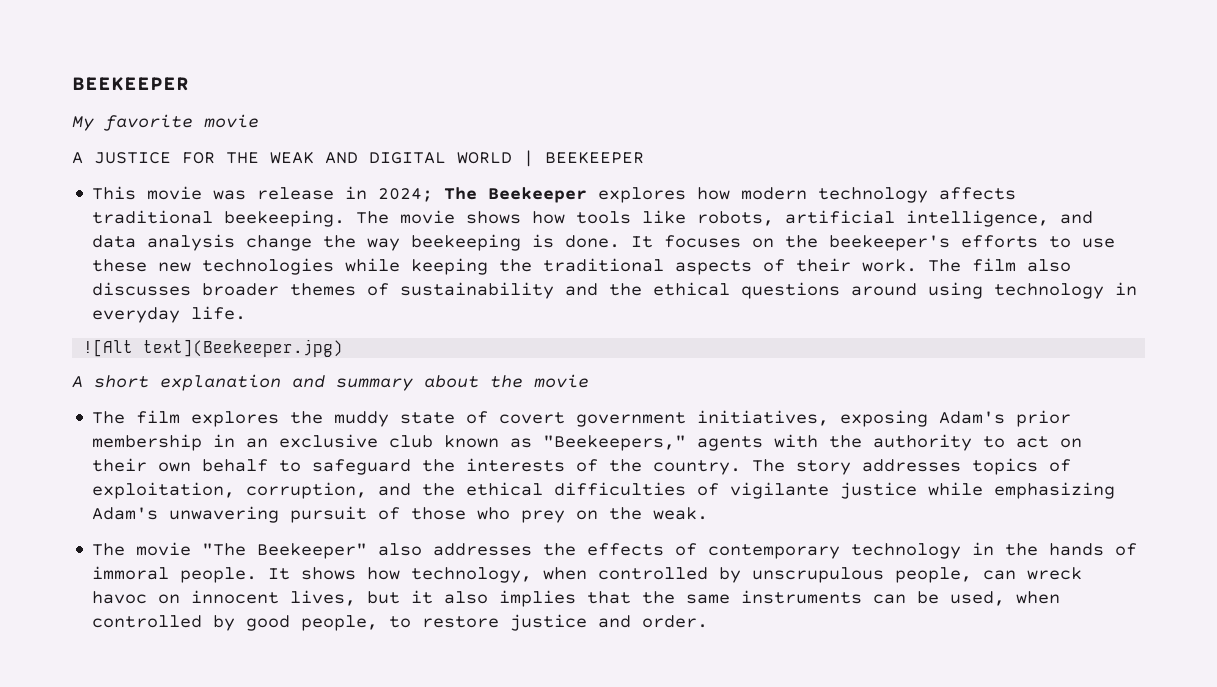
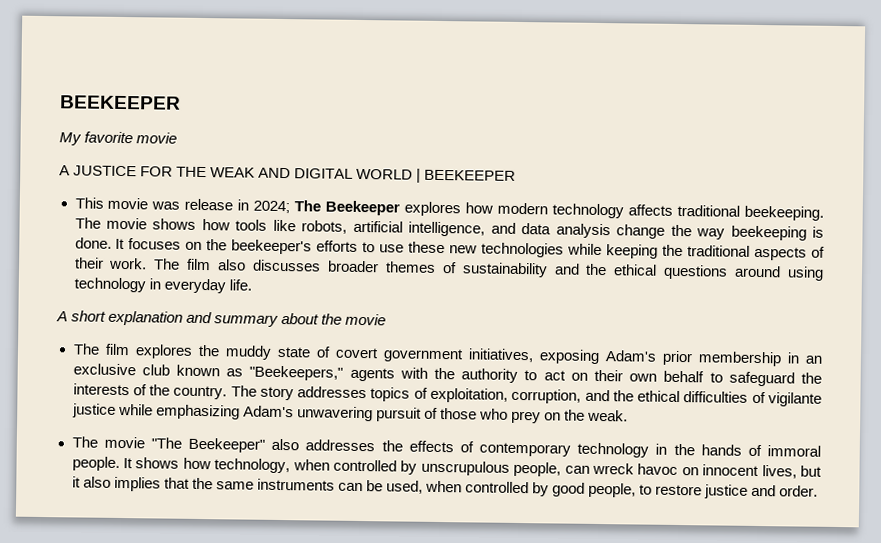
- ![Alt text](Beekeeper.jpg)

